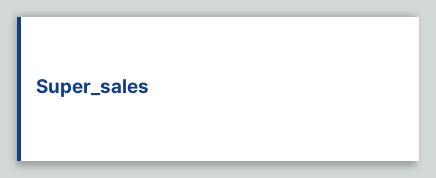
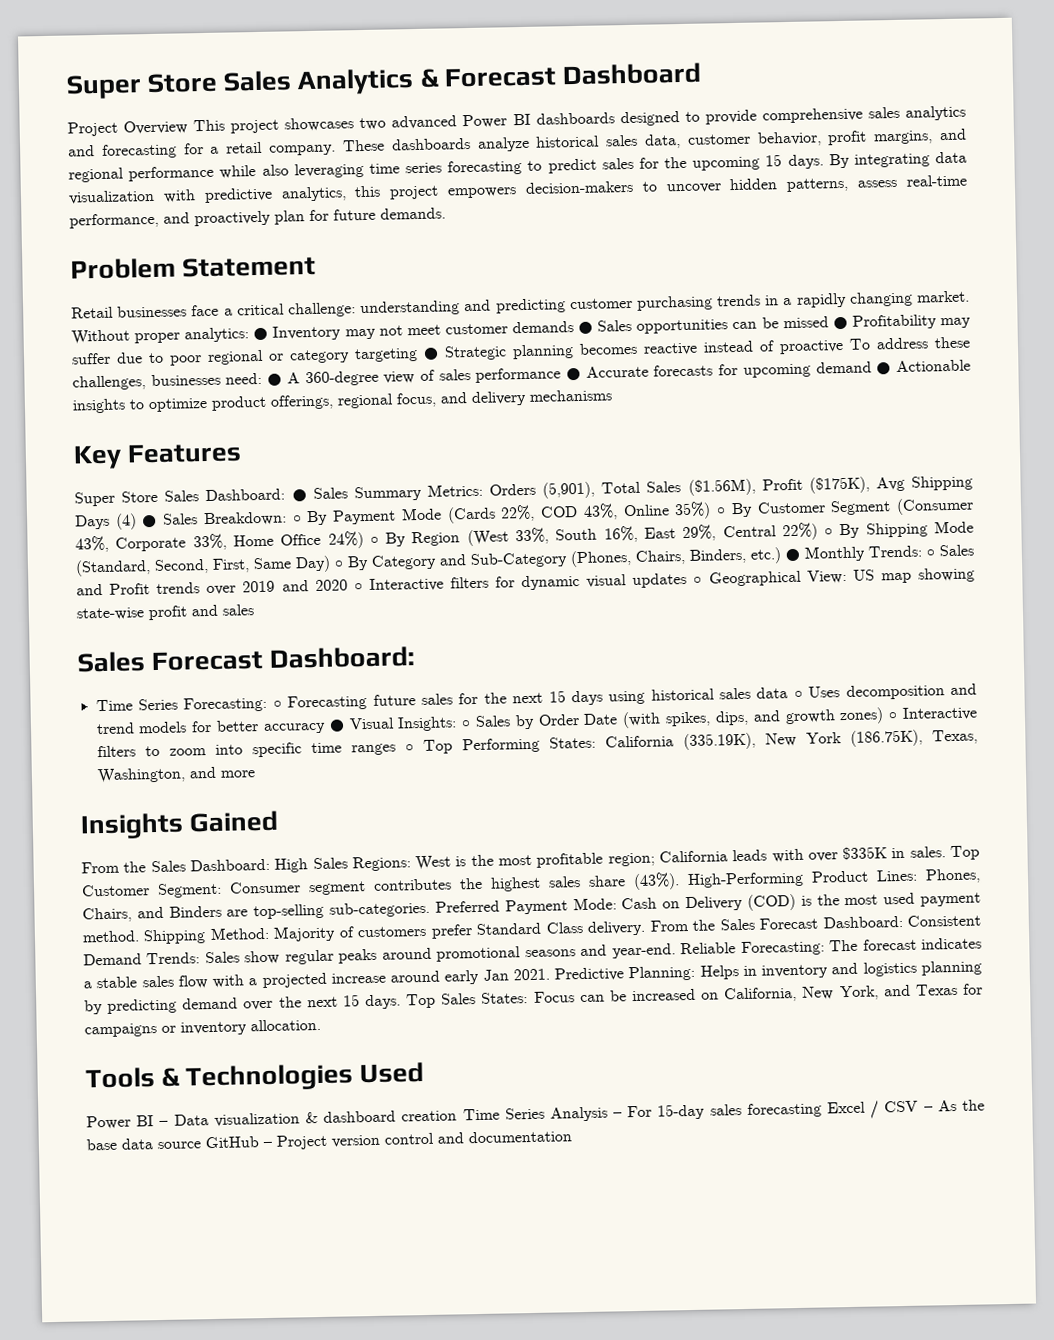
- Super_sales
+ Super Store Sales Analytics & Forecast Dashboard
+ Project Overview This project showcases two advanced Power BI dashboards designed to provide comprehensive sales analytics and forecasting for a retail company. These dashboards analyze historical sales data, customer behavior, profit margins, and regional performance while also leveraging time series forecasting to predict sales for the upcoming 15 days. By integrating data visualization with predictive analytics, this project empowers decision-makers to uncover hidden patterns, assess real-time performance, and proactively plan for future demands.
+ Problem Statement
+ Retail businesses face a critical challenge: understanding and predicting customer purchasing trends in a rapidly changing market. Without proper analytics: ● Inventory may not meet customer demands ● Sales opportunities can be missed ● Profitability may suffer due to poor regional or category targeting ● Strategic planning becomes reactive instead of proactive To address these challenges, businesses need: ● A 360-degree view of sales performance ● Accurate forecasts for upcoming demand ● Actionable insights to optimize product offerings, regional focus, and delivery mechanisms
+ Key Features
+ Super Store Sales Dashboard: ● Sales Summary Metrics: Orders (5,901), Total Sales ($1.56M), Profit ($175K), Avg Shipping Days (4) ● Sales Breakdown: ◦ By Payment Mode (Cards 22%, COD 43%, Online 35%) ◦ By Customer Segment (Consumer 43%, Corporate 33%, Home Office 24%) ◦ By Region (West 33%, South 16%, East 29%, Central 22%) ◦ By Shipping Mode (Standard, Second, First, Same Day) ◦ By Category and Sub-Category (Phones, Chairs, Binders, etc.) ● Monthly Trends: ◦ Sales and Profit trends over 2019 and 2020 ◦ Interactive filters for dynamic visual updates ◦ Geographical View: US map showing state-wise profit and sales
+ Sales Forecast Dashboard:
+ Time Series Forecasting: ◦ Forecasting future sales for the next 15 days using historical sales data ◦ Uses decomposition and trend models for better accuracy ● Visual Insights: ◦ Sales by Order Date (with spikes, dips, and growth zones) ◦ Interactive filters to zoom into specific time ranges ◦ Top Performing States: California (335.19K), New York (186.75K), Texas, Washington, and more
+ Insights Gained
+ From the Sales Dashboard: High Sales Regions: West is the most profitable region; California leads with over $335K in sales. Top Customer Segment: Consumer segment contributes the highest sales share (43%). High-Performing Product Lines: Phones, Chairs, and Binders are top-selling sub-categories. Preferred Payment Mode: Cash on Delivery (COD) is the most used payment method. Shipping Method: Majority of customers prefer Standard Class delivery. From the Sales Forecast Dashboard: Consistent Demand Trends: Sales show regular peaks around promotional seasons and year-end. Reliable Forecasting: The forecast indicates a stable sales flow with a projected increase around early Jan 2021. Predictive Planning: Helps in inventory and logistics planning by predicting demand over the next 15 days. Top Sales States: Focus can be increased on California, New York, and Texas for campaigns or inventory allocation.
+ Tools & Technologies Used
+ Power BI – Data visualization & dashboard creation Time Series Analysis – For 15-day sales forecasting Excel / CSV – As the base data source GitHub – Project version control and documentation

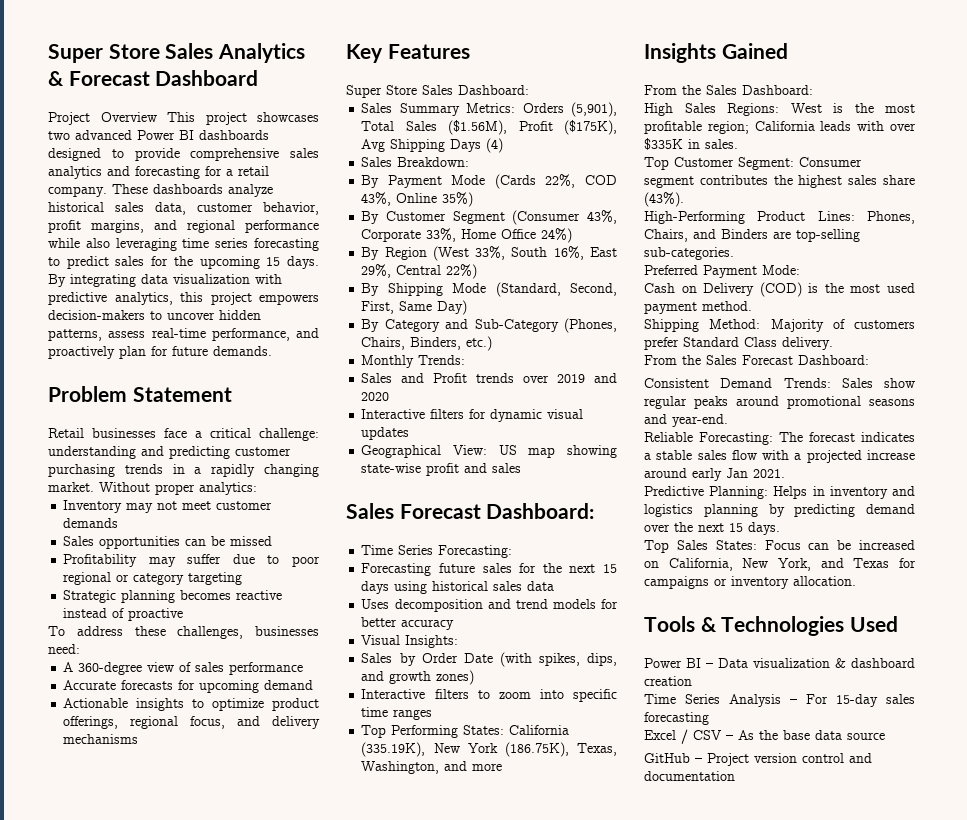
- Without proper analytics: ● Inventory may not meet customer demands ● Sales opportunities can be missed ● Profitability may suffer due to poor regional or category targeting ● Strategic planning becomes reactive instead of proactive To address these challenges, businesses need: ● A 360-degree view of sales performance ● Accurate forecasts for upcoming demand ● Actionable insights to optimize product offerings, regional focus, and delivery mechanisms
+ Without proper analytics:
+ Inventory may not meet customer demands
+ Sales opportunities can be missed
+ Profitability may suffer due to poor regional or category targeting
+ Strategic planning becomes reactive instead of proactive
+ To address these challenges, businesses need:
+ A 360-degree view of sales performance
+ Accurate forecasts for upcoming demand
+ Actionable insights to optimize product offerings, regional focus, and delivery mechanisms
- Super Store Sales Dashboard: ● Sales Summary Metrics:
+ Super Store Sales Dashboard:
+ Sales Summary Metrics:
- Orders (5,901), Total Sales ($1.56M), Profit ($175K), Avg Shipping Days (4) ● Sales Breakdown: ◦ By Payment Mode (Cards 22%, COD 43%, Online 35%) ◦ By Customer Segment (Consumer 43%, Corporate 33%, Home Office 24%) ◦ By Region (West 33%, South 16%, East 29%, Central 22%) ◦ By Shipping Mode (Standard, Second, First, Same Day) ◦ By Category and Sub-Category (Phones, Chairs, Binders, etc.) ● Monthly Trends: ◦ Sales and Profit trends over 2019 and 2020 ◦ Interactive filters for dynamic visual updates ◦ Geographical View:
+ Orders (5,901), Total Sales ($1.56M), Profit ($175K), Avg Shipping Days (4)
+ Sales Breakdown:
+ By Payment Mode (Cards 22%, COD 43%, Online 35%)
+ By Customer Segment (Consumer 43%, Corporate 33%, Home Office 24%)
+ By Region (West 33%, South 16%, East 29%, Central 22%)
+ By Shipping Mode (Standard, Second, First, Same Day)
+ By Category and Sub-Category (Phones, Chairs, Binders, etc.)
+ Monthly Trends:
+ Sales and Profit trends over 2019 and 2020
+ Interactive filters for dynamic visual updates
+ Geographical View:
- Time Series Forecasting: ◦ Forecasting future sales for the next 15 days using historical sales data ◦ Uses decomposition and trend models for better accuracy ● Visual Insights: ◦ Sales by Order Date (with spikes, dips, and growth zones) ◦ Interactive filters to zoom into specific time ranges ◦ Top Performing States: California (335.19K), New York (186.75K), Texas, Washington, and more
+ Time Series Forecasting:
+ Forecasting future sales for the next 15 days using historical sales data
+ Uses decomposition and trend models for better accuracy
+ Visual Insights:
+ Sales by Order Date (with spikes, dips, and growth zones)
+ Interactive filters to zoom into specific time ranges
+ Top Performing States: California (335.19K), New York (186.75K), Texas, Washington, and more
- From the Sales Dashboard: High Sales Regions:
+ From the Sales Dashboard:
+ High Sales Regions:
- California leads with over $335K in sales. Top Customer Segment:
+ California leads with over $335K in sales.
+ Top Customer Segment:
- Consumer segment contributes the highest sales share (43%). High-Performing Product Lines:
+ Consumer segment contributes the highest sales share (43%).
+ High-Performing Product Lines:
- Phones, Chairs, and Binders are top-selling sub-categories. Preferred Payment Mode: Cash on Delivery (COD) is the most used payment method. Shipping Method:
+ Phones, Chairs, and Binders are top-selling sub-categories.
+ Preferred Payment Mode:
+ Cash on Delivery (COD) is the most used payment method.
+ Shipping Method:
- Majority of customers prefer Standard Class delivery. From the Sales Forecast Dashboard: Consistent Demand Trends:
+ Majority of customers prefer Standard Class delivery.
+ From the Sales Forecast Dashboard:
+ Consistent Demand Trends:
- Sales show regular peaks around promotional seasons and year-end. Reliable Forecasting:
+ Sales show regular peaks around promotional seasons and year-end.
+ Reliable Forecasting:
- The forecast indicates a stable sales flow with a projected increase around early Jan 2021. Predictive Planning:
+ The forecast indicates a stable sales flow with a projected increase around early Jan 2021.
+ Predictive Planning:
- Helps in inventory and logistics planning by predicting demand over the next 15 days. Top Sales States:
+ Helps in inventory and logistics planning by predicting demand over the next 15 days.
+ Top Sales States:
- Power BI – Data visualization & dashboard creation Time Series Analysis – For 15-day sales forecasting Excel / CSV – As the base data source GitHub – Project version control and documentation
+ Power BI – Data visualization & dashboard creation
+ Time Series Analysis – For 15-day sales forecasting
+ Excel / CSV – As the base data source
+ GitHub – Project version control and documentation

